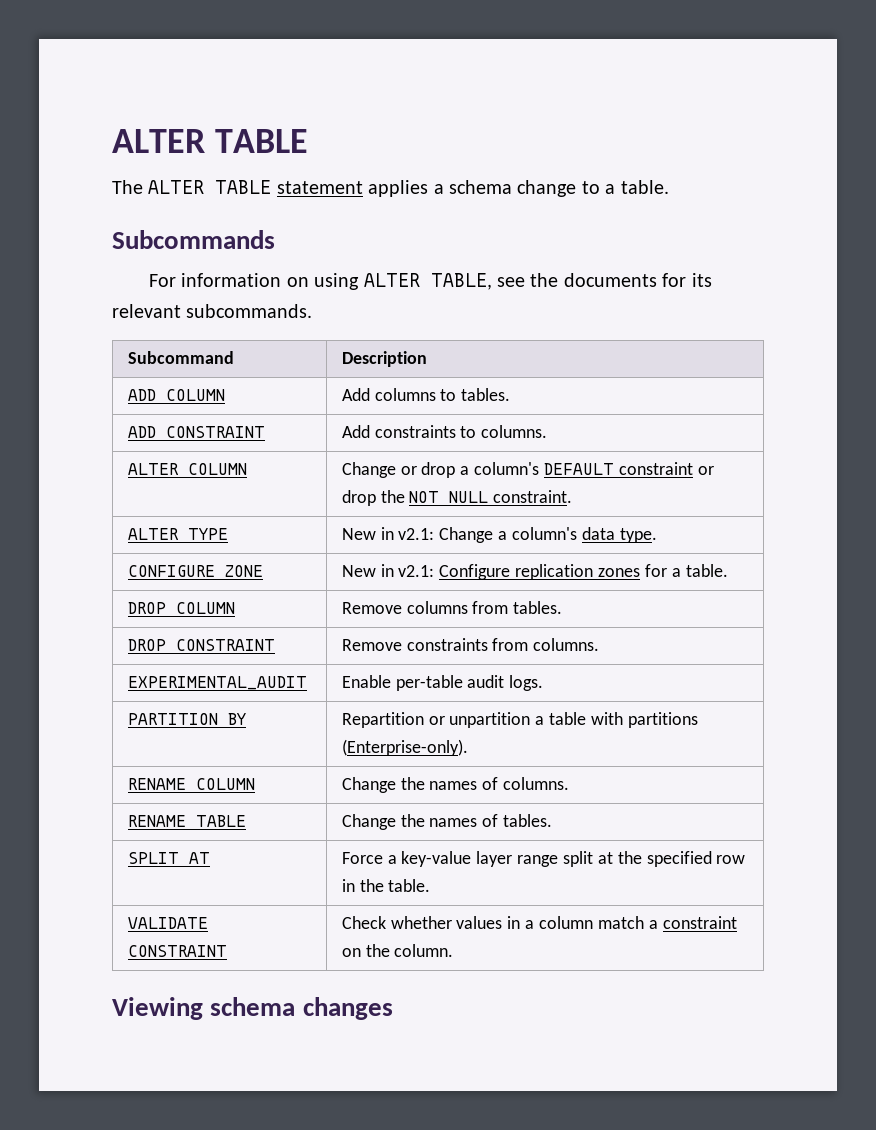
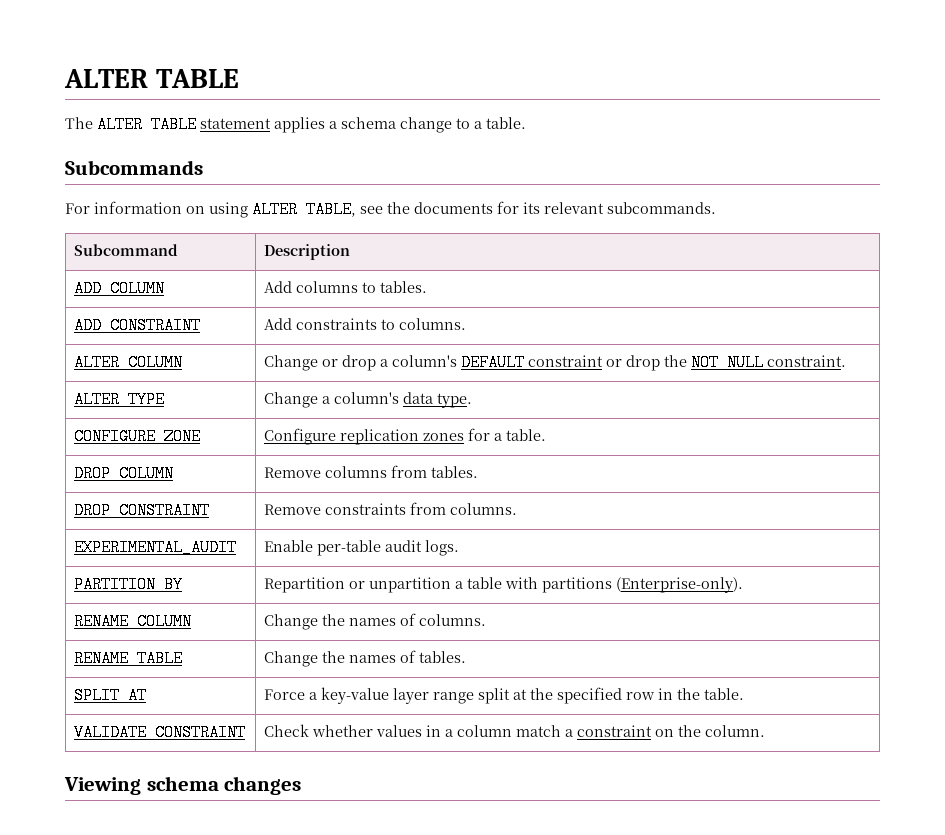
- ALTER TYPE | New in v2.1: Change a column's data type.
+ ALTER TYPE | Change a column's data type.
- CONFIGURE ZONE | New in v2.1: Configure replication zones for a table.
+ CONFIGURE ZONE | Configure replication zones for a table.

